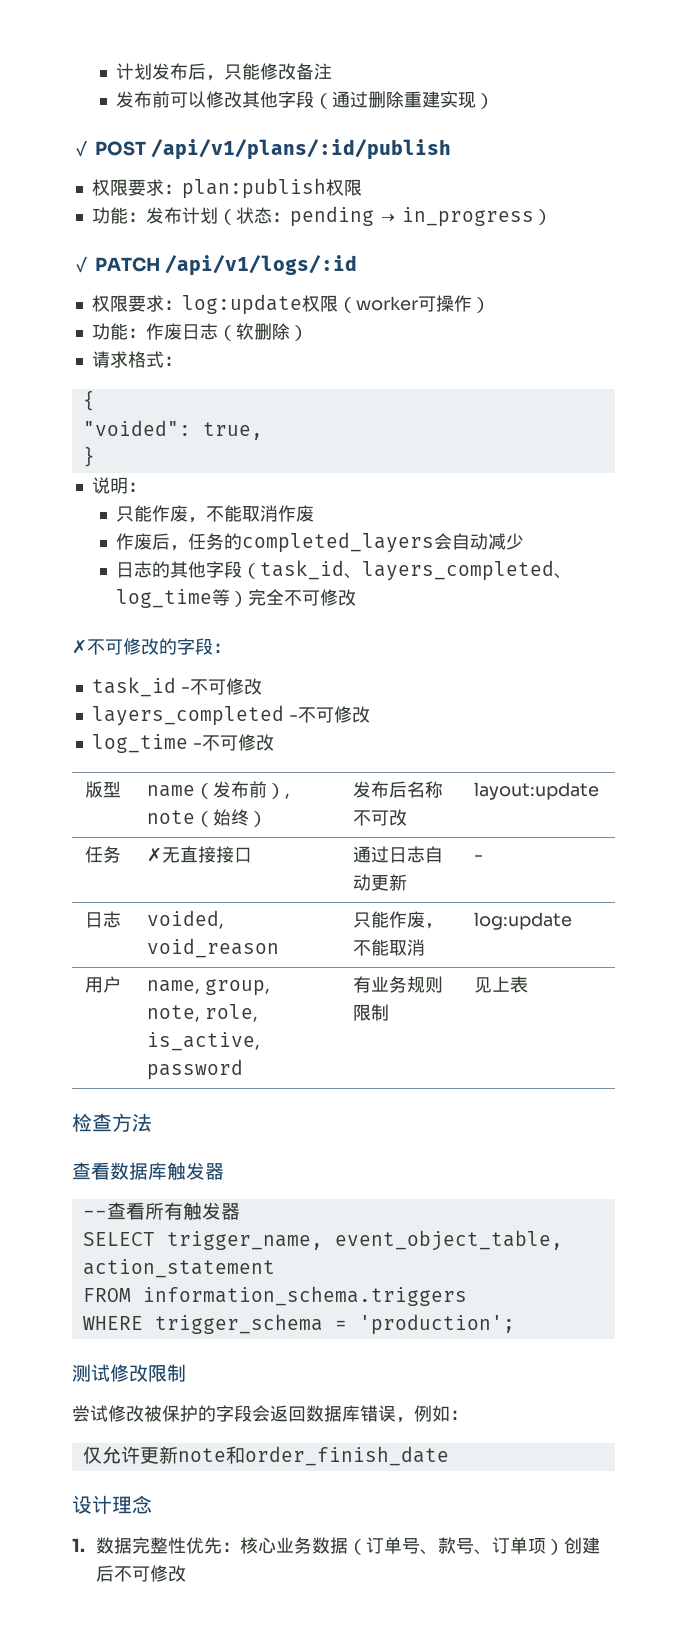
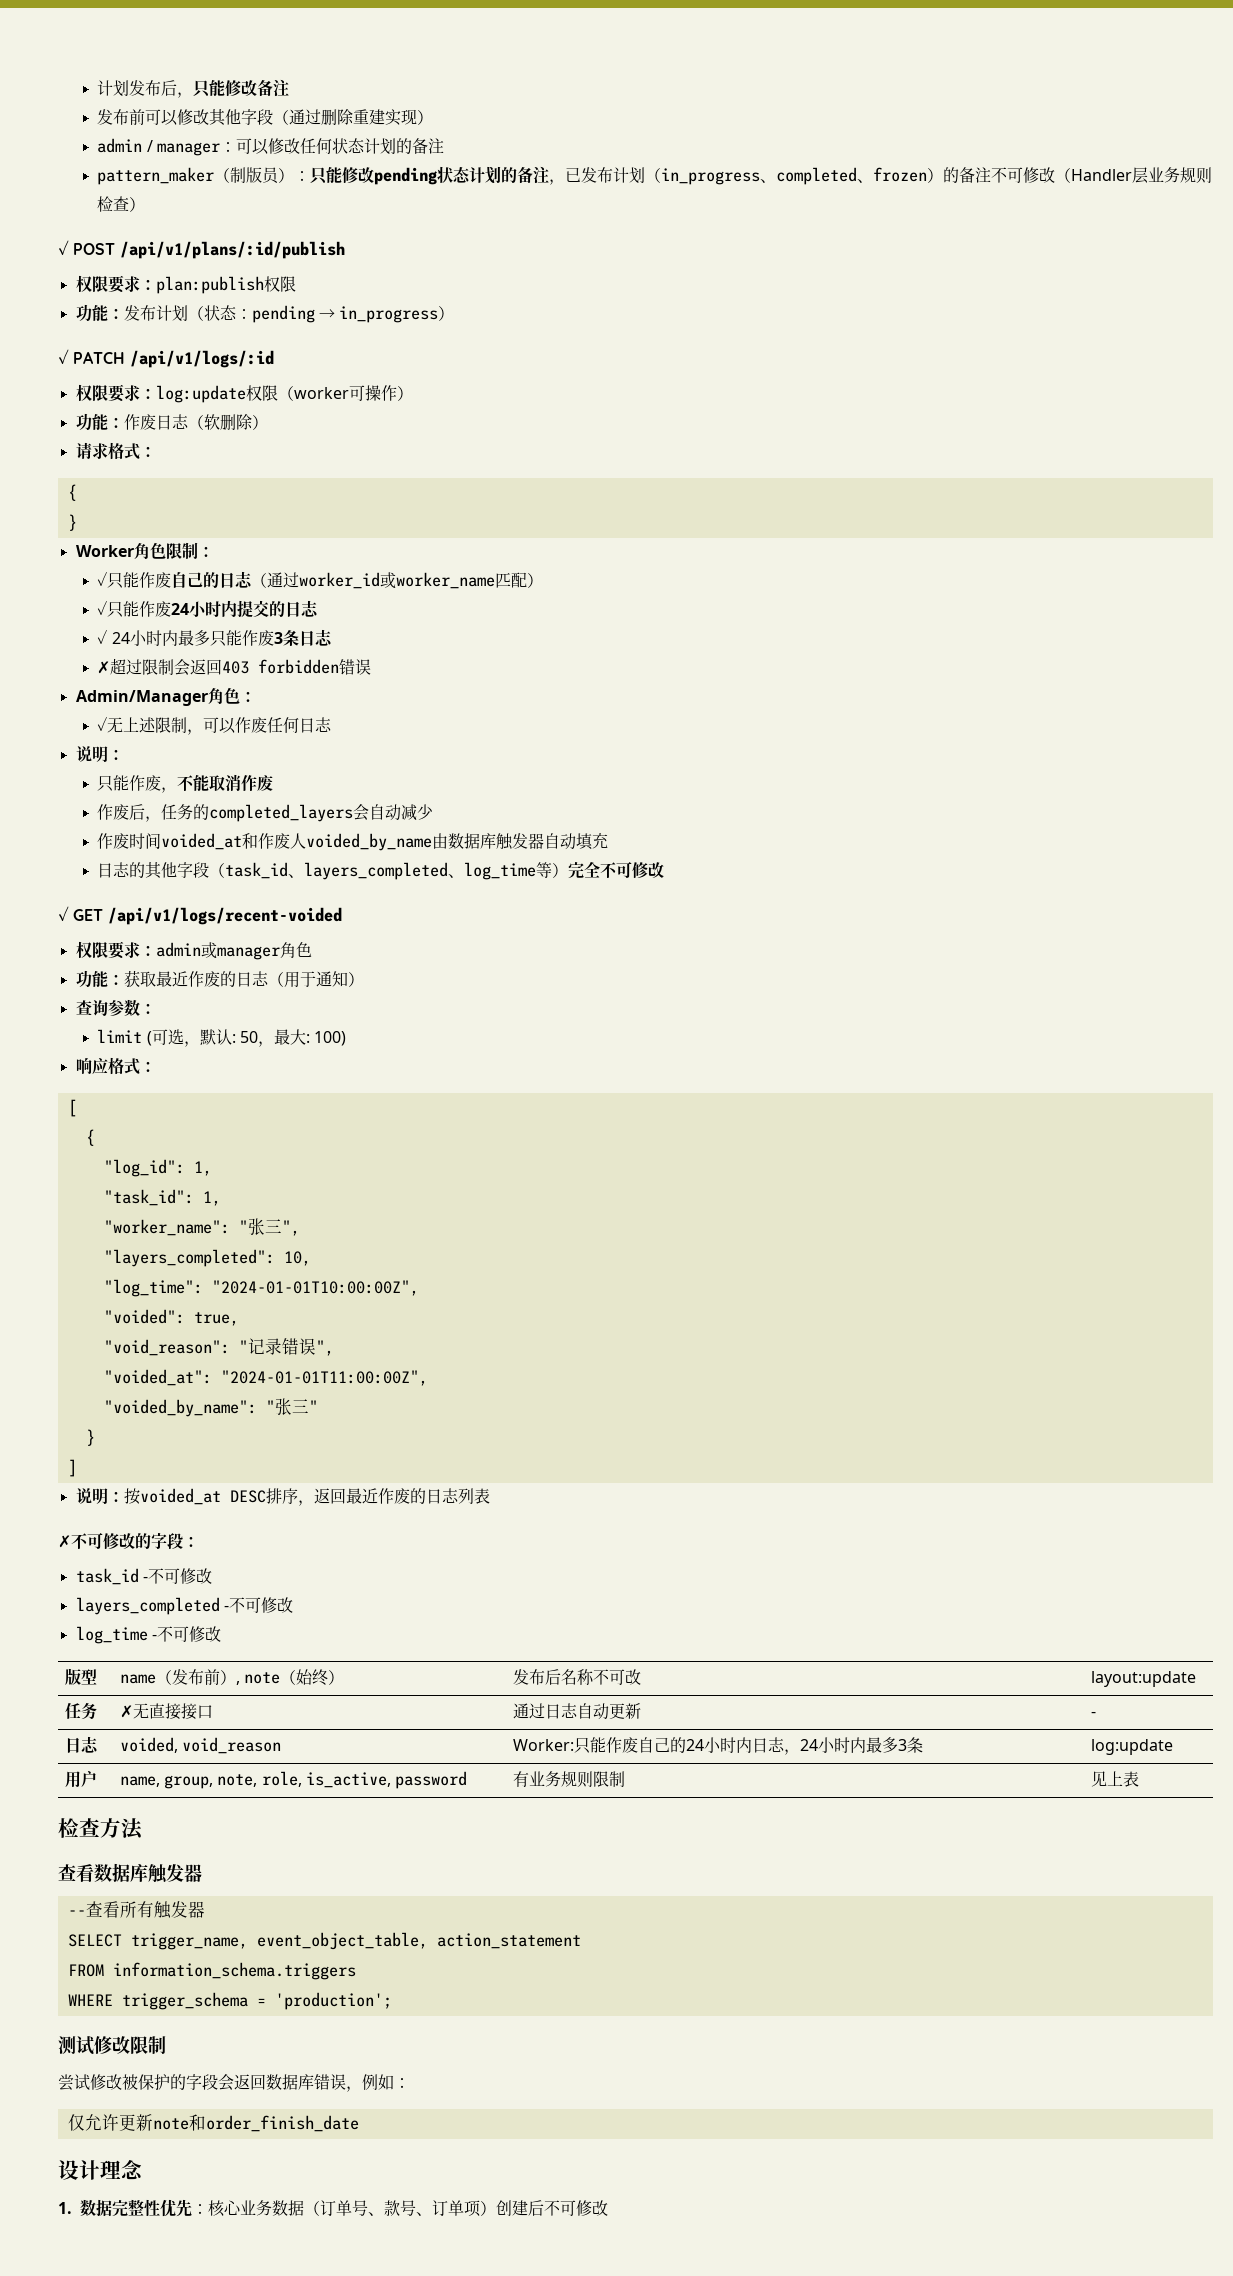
+ admin / manager：可以修改任何状态计划的备注
+ pattern_maker（制版员）：只能修改pending状态计划的备注，已发布计划（in_progress、completed、frozen）的备注不可修改（Handler层业务规则检查）
  请求格式：
  {
- "voided": true,
  }
+ Worker角色限制：
+ ✓只能作废自己的日志（通过worker_id或worker_name匹配）
+ ✓只能作废24小时内提交的日志
+ ✓ 24小时内最多只能作废3条日志
+ ✗超过限制会返回403 forbidden错误
+ Admin/Manager角色：
+ ✓无上述限制，可以作废任何日志
+ 作废时间voided_at和作废人voided_by_name由数据库触发器自动填充
+ ✓ GET /api/v1/logs/recent-voided
+ 权限要求：admin或manager角色
+ 功能：获取最近作废的日志（用于通知）
+ 查询参数：
+ limit (可选，默认: 50，最大: 100)
+ 响应格式：
+ [
+ {
+ "log_id": 1,
+ "task_id": 1,
+ "worker_name": "张三",
+ "layers_completed": 10,
+ "log_time": "2024-01-01T10:00:00Z",
+ "voided": true,
+ "void_reason": "记录错误",
+ "voided_at": "2024-01-01T11:00:00Z",
+ "voided_by_name": "张三"
+ }
+ ]
+ 说明：按voided_at DESC排序，返回最近作废的日志列表
- 日志 | voided, void_reason | 只能作废，不能取消 | log:update
+ 日志 | voided, void_reason | Worker:只能作废自己的24小时内日志，24小时内最多3条 | log:update

